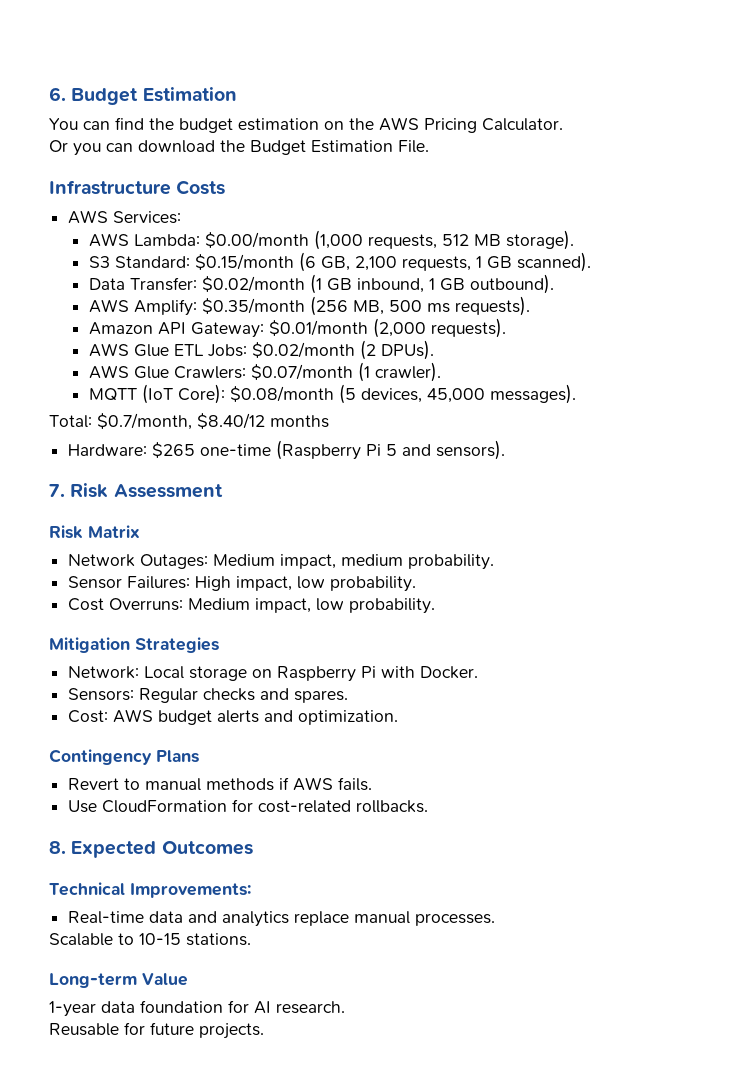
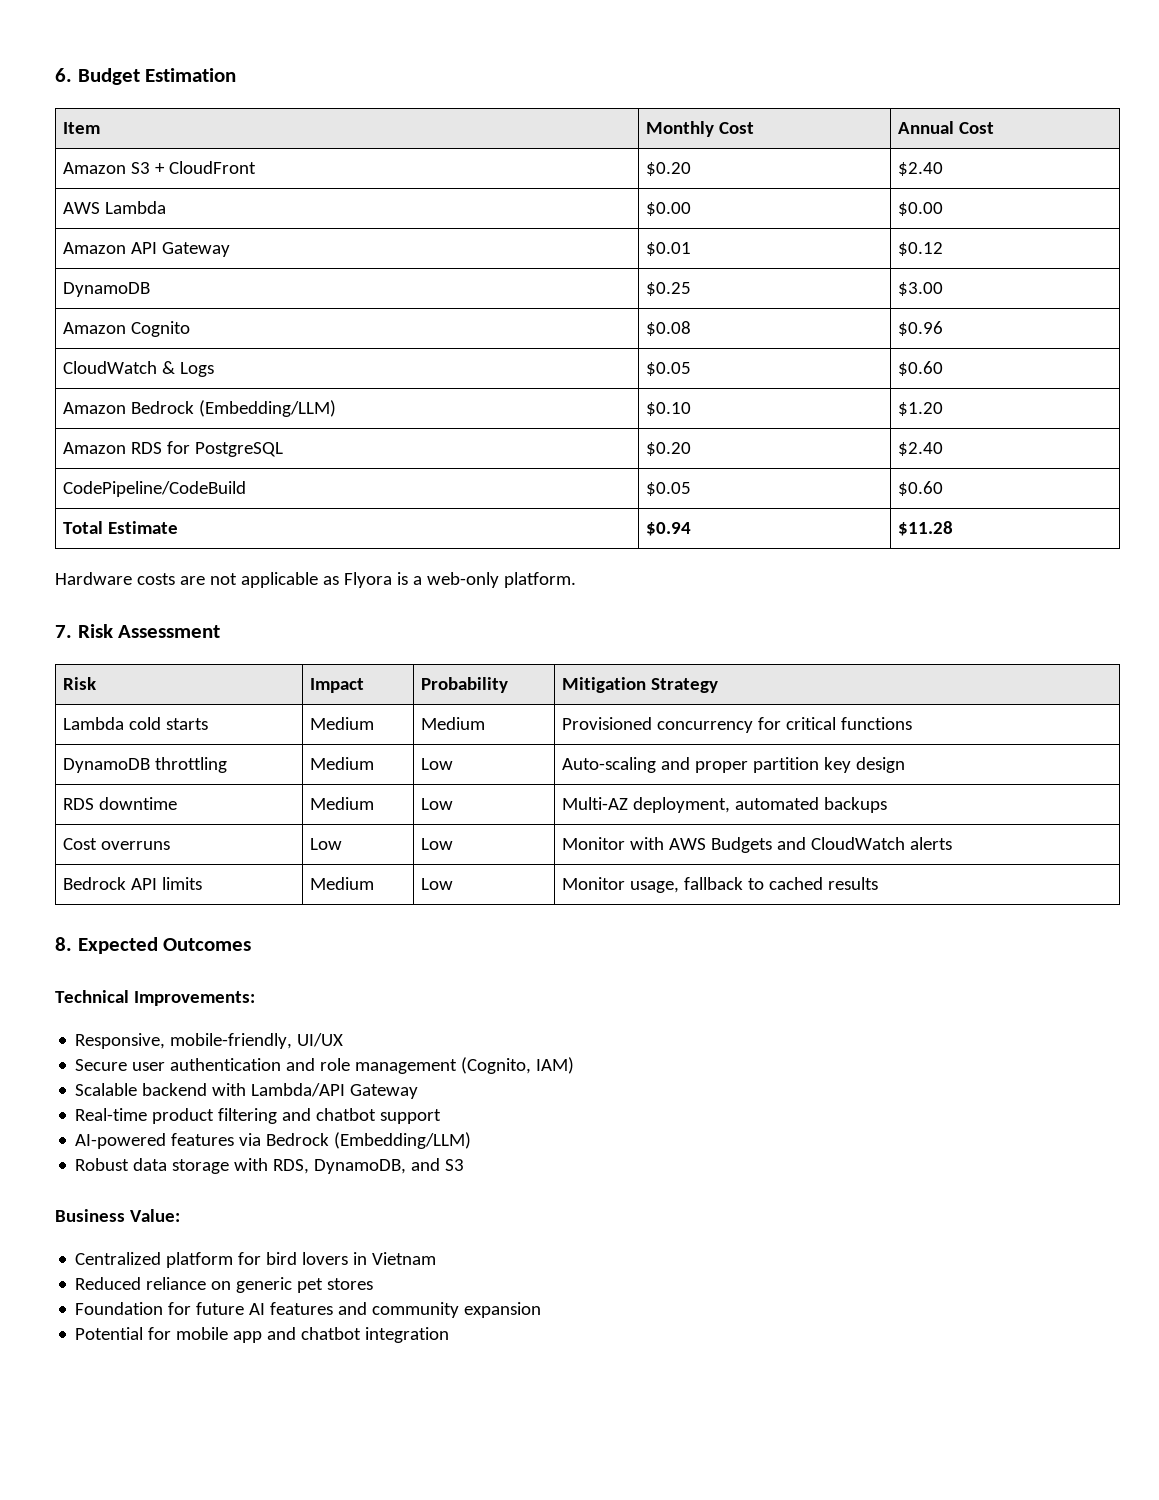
- You can find the budget estimation on the AWS Pricing Calculator.
- Or you can download the Budget Estimation File.
- Infrastructure Costs
- AWS Services:
- AWS Lambda: $0.00/month (1,000 requests, 512 MB storage).
- S3 Standard: $0.15/month (6 GB, 2,100 requests, 1 GB scanned).
- Data Transfer: $0.02/month (1 GB inbound, 1 GB outbound).
- AWS Amplify: $0.35/month (256 MB, 500 ms requests).
- Amazon API Gateway: $0.01/month (2,000 requests).
- AWS Glue ETL Jobs: $0.02/month (2 DPUs).
- AWS Glue Crawlers: $0.07/month (1 crawler).
- MQTT (IoT Core): $0.08/month (5 devices, 45,000 messages).
- Total: $0.7/month, $8.40/12 months
- Hardware: $265 one-time (Raspberry Pi 5 and sensors).
+ Item | Monthly Cost | Annual Cost
+ Amazon S3 + CloudFront | $0.20 | $2.40
+ AWS Lambda | $0.00 | $0.00
+ Amazon API Gateway | $0.01 | $0.12
+ DynamoDB | $0.25 | $3.00
+ Amazon Cognito | $0.08 | $0.96
+ CloudWatch & Logs | $0.05 | $0.60
+ Amazon Bedrock (Embedding/LLM) | $0.10 | $1.20
+ Amazon RDS for PostgreSQL | $0.20 | $2.40
+ CodePipeline/CodeBuild | $0.05 | $0.60
+ Total Estimate | $0.94 | $11.28
+ Hardware costs are not applicable as Flyora is a web-only platform.
- Risk Matrix
- Network Outages: Medium impact, medium probability.
- Sensor Failures: High impact, low probability.
- Cost Overruns: Medium impact, low probability.
- Mitigation Strategies
- Network: Local storage on Raspberry Pi with Docker.
- Sensors: Regular checks and spares.
- Cost: AWS budget alerts and optimization.
- Contingency Plans
- Revert to manual methods if AWS fails.
- Use CloudFormation for cost-related rollbacks.
+ Risk | Impact | Probability | Mitigation Strategy
+ Lambda cold starts | Medium | Medium | Provisioned concurrency for critical functions
+ DynamoDB throttling | Medium | Low | Auto-scaling and proper partition key design
+ RDS downtime | Medium | Low | Multi-AZ deployment, automated backups
+ Cost overruns | Low | Low | Monitor with AWS Budgets and CloudWatch alerts
+ Bedrock API limits | Medium | Low | Monitor usage, fallback to cached results
- Real-time data and analytics replace manual processes.
- Scalable to 10-15 stations.
- Long-term Value
- 1-year data foundation for AI research.
- Reusable for future projects.
+ Responsive, mobile-friendly, UI/UX
+ Secure user authentication and role management (Cognito, IAM)
+ Scalable backend with Lambda/API Gateway
+ Real-time product filtering and chatbot support
+ AI-powered features via Bedrock (Embedding/LLM)
+ Robust data storage with RDS, DynamoDB, and S3
+ Business Value:
+ Centralized platform for bird lovers in Vietnam
+ Reduced reliance on generic pet stores
+ Foundation for future AI features and community expansion
+ Potential for mobile app and chatbot integration

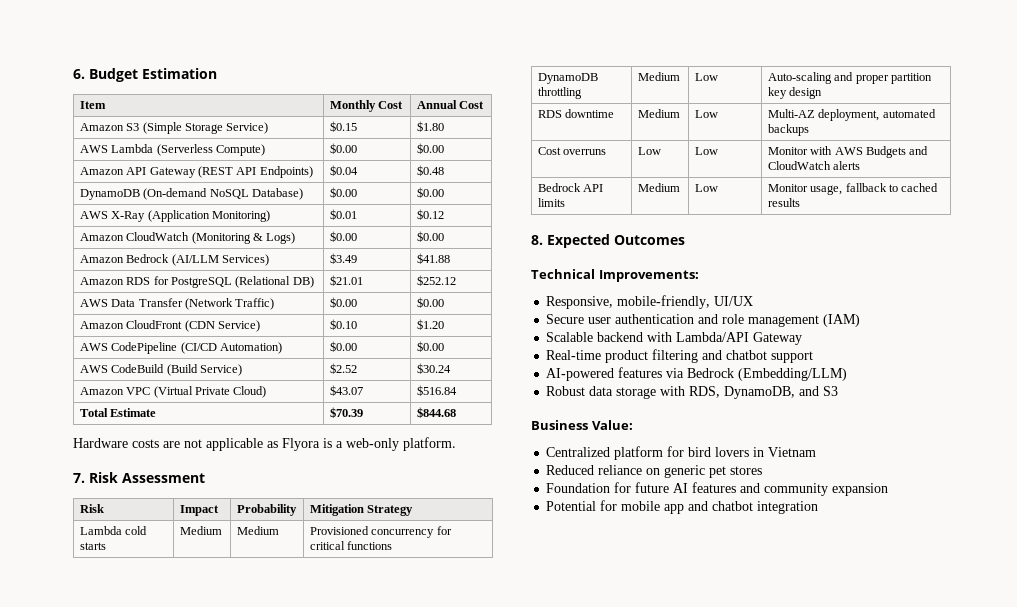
- Amazon S3 + CloudFront | $0.20 | $2.40
+ Amazon S3 (Simple Storage Service) | $0.15 | $1.80
- AWS Lambda | $0.00 | $0.00
+ AWS Lambda (Serverless Compute) | $0.00 | $0.00
- Amazon API Gateway | $0.01 | $0.12
- DynamoDB | $0.25 | $3.00
- Amazon Cognito | $0.08 | $0.96
- CloudWatch & Logs | $0.05 | $0.60
- Amazon Bedrock (Embedding/LLM) | $0.10 | $1.20
- Amazon RDS for PostgreSQL | $0.20 | $2.40
- CodePipeline/CodeBuild | $0.05 | $0.60
+ Amazon API Gateway (REST API Endpoints) | $0.04 | $0.48
+ DynamoDB (On-demand NoSQL Database) | $0.00 | $0.00
+ AWS X-Ray (Application Monitoring) | $0.01 | $0.12
+ Amazon CloudWatch (Monitoring & Logs) | $0.00 | $0.00
+ Amazon Bedrock (AI/LLM Services) | $3.49 | $41.88
+ Amazon RDS for PostgreSQL (Relational DB) | $21.01 | $252.12
+ AWS Data Transfer (Network Traffic) | $0.00 | $0.00
+ Amazon CloudFront (CDN Service) | $0.10 | $1.20
+ AWS CodePipeline (CI/CD Automation) | $0.00 | $0.00
+ AWS CodeBuild (Build Service) | $2.52 | $30.24
+ Amazon VPC (Virtual Private Cloud) | $43.07 | $516.84
- Total Estimate | $0.94 | $11.28
+ Total Estimate | $70.39 | $844.68
- Secure user authentication and role management (Cognito, IAM)
+ Secure user authentication and role management (IAM)

